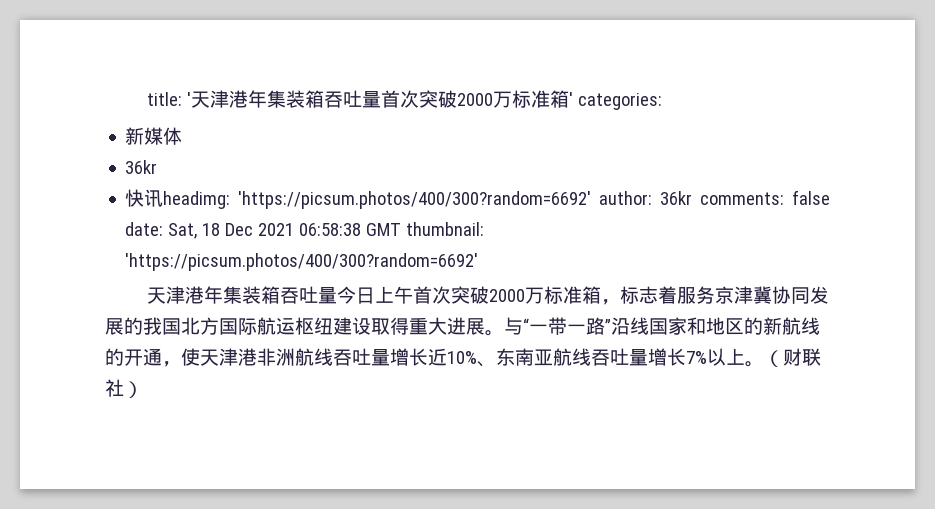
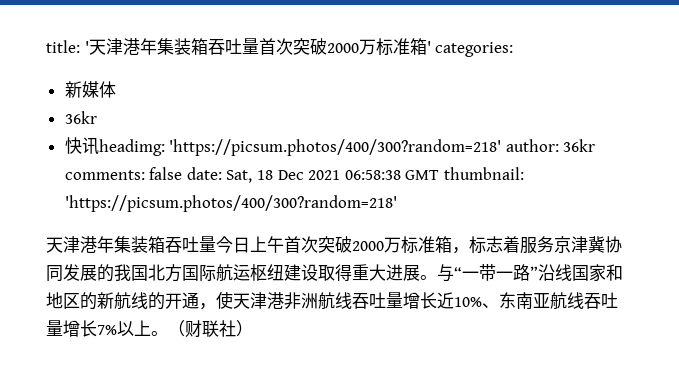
- 快讯headimg: 'https://picsum.photos/400/300?random=6692' author: 36kr comments: false date: Sat, 18 Dec 2021 06:58:38 GMT thumbnail: 'https://picsum.photos/400/300?random=6692'
+ 快讯headimg: 'https://picsum.photos/400/300?random=218' author: 36kr comments: false date: Sat, 18 Dec 2021 06:58:38 GMT thumbnail: 'https://picsum.photos/400/300?random=218'

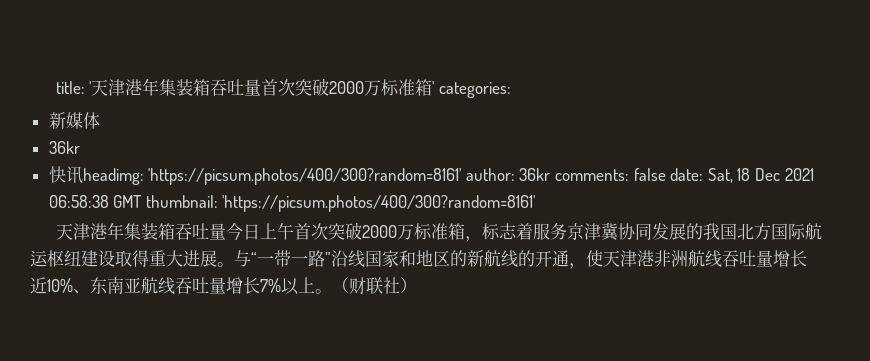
- 快讯headimg: 'https://picsum.photos/400/300?random=218' author: 36kr comments: false date: Sat, 18 Dec 2021 06:58:38 GMT thumbnail: 'https://picsum.photos/400/300?random=218'
+ 快讯headimg: 'https://picsum.photos/400/300?random=8161' author: 36kr comments: false date: Sat, 18 Dec 2021 06:58:38 GMT thumbnail: 'https://picsum.photos/400/300?random=8161'

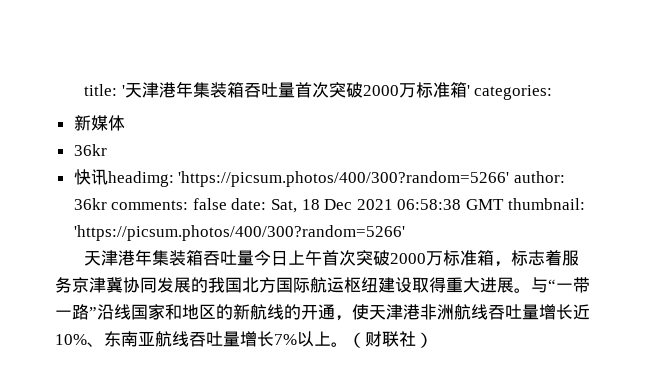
- 快讯headimg: 'https://picsum.photos/400/300?random=8161' author: 36kr comments: false date: Sat, 18 Dec 2021 06:58:38 GMT thumbnail: 'https://picsum.photos/400/300?random=8161'
+ 快讯headimg: 'https://picsum.photos/400/300?random=5266' author: 36kr comments: false date: Sat, 18 Dec 2021 06:58:38 GMT thumbnail: 'https://picsum.photos/400/300?random=5266'

